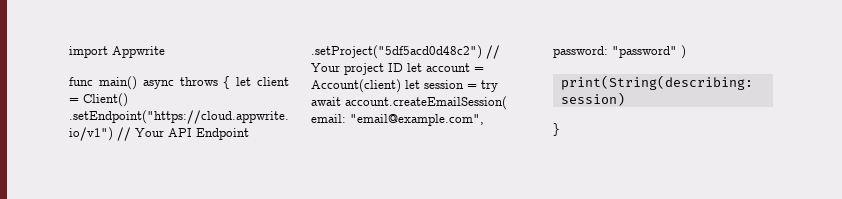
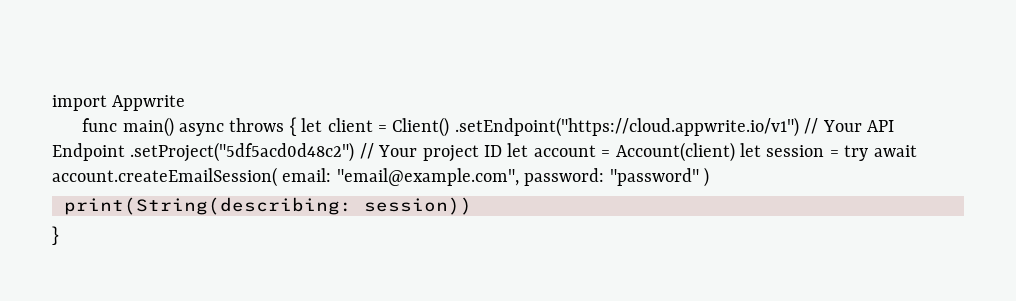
- print(String(describing: session)
+ print(String(describing: session))

